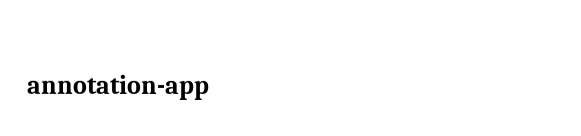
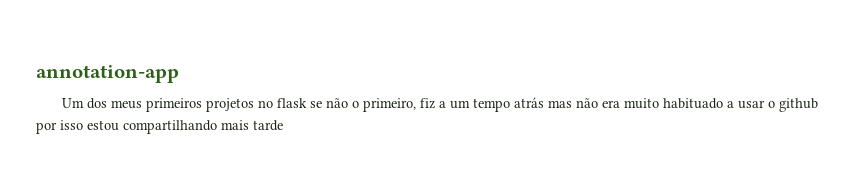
+ Um dos meus primeiros projetos no flask se não o primeiro, fiz a um tempo atrás mas não era muito habituado a usar o github por isso estou compartilhando mais tarde

